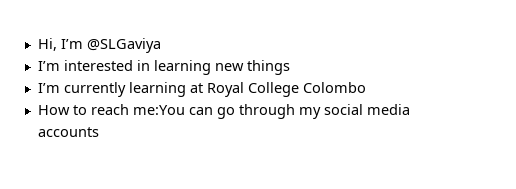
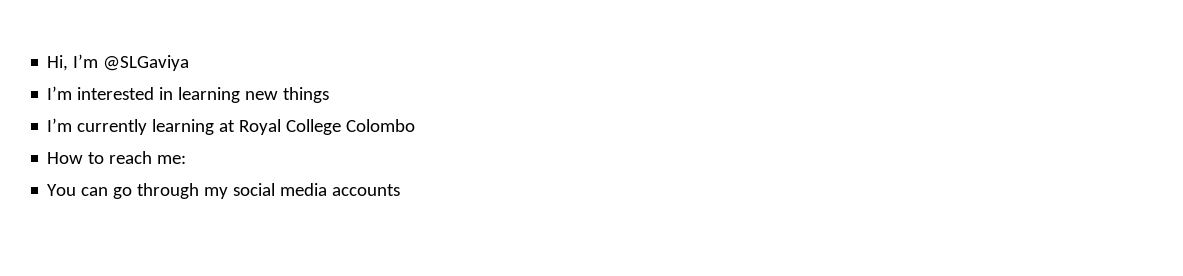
- How to reach me:You can go through my social media accounts
+ How to reach me:
+ You can go through my social media accounts

